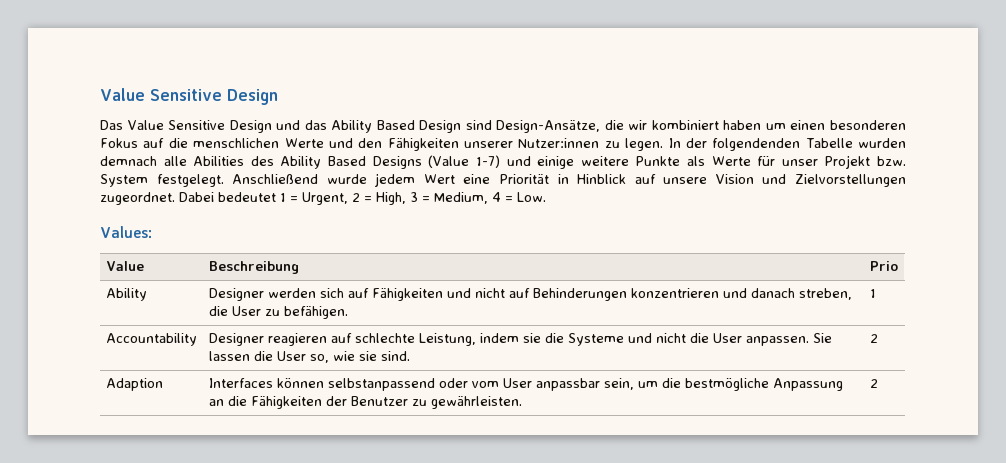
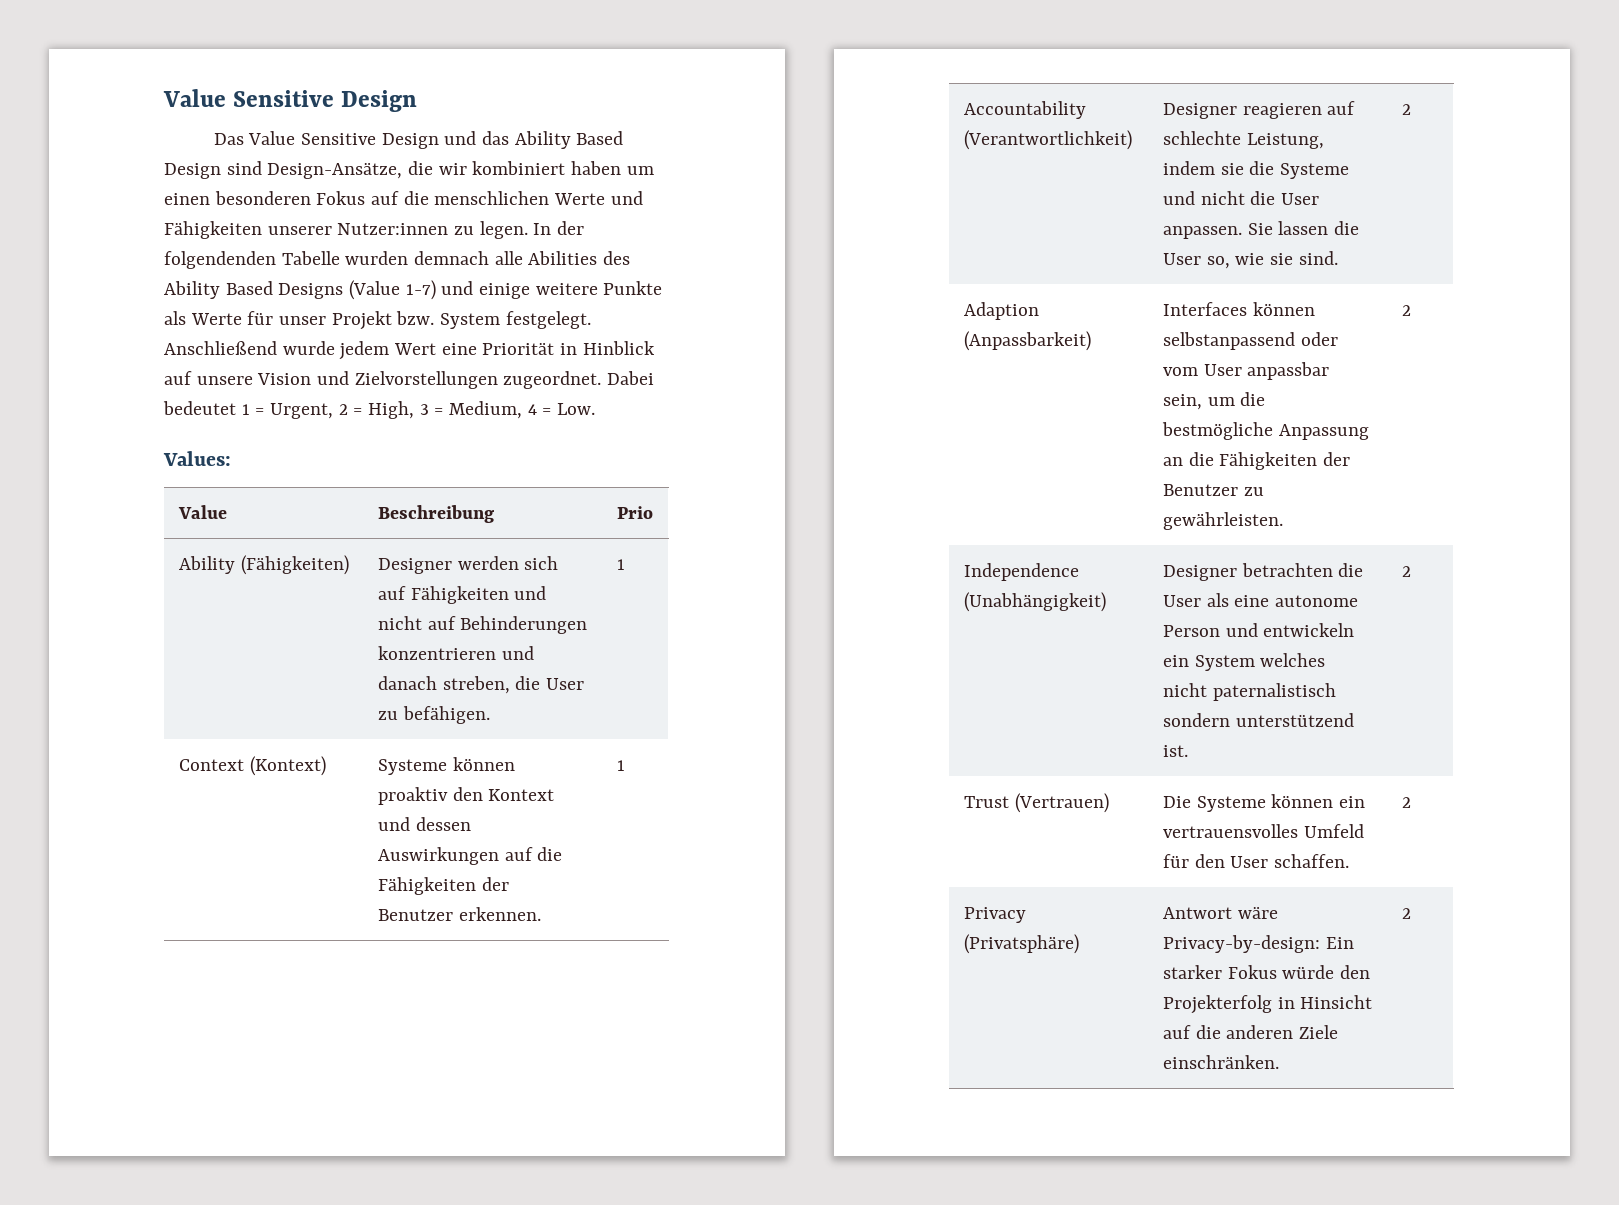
- Das Value Sensitive Design und das Ability Based Design sind Design-Ansätze, die wir kombiniert haben um einen besonderen Fokus auf die menschlichen Werte und den Fähigkeiten unserer Nutzer:innen zu legen.
+ Das Value Sensitive Design und das Ability Based Design sind Design-Ansätze, die wir kombiniert haben um einen besonderen Fokus auf die menschlichen Werte und Fähigkeiten unserer Nutzer:innen zu legen.
- Ability | Designer werden sich auf Fähigkeiten und nicht auf Behinderungen konzentrieren und danach streben, die User zu befähigen. | 1
+ Ability (Fähigkeiten) | Designer werden sich auf Fähigkeiten und nicht auf Behinderungen konzentrieren und danach streben, die User zu befähigen. | 1
+ Context (Kontext) | Systeme können proaktiv den Kontext und dessen Auswirkungen auf die Fähigkeiten der Benutzer erkennen. | 1
- Accountability | Designer reagieren auf schlechte Leistung, indem sie die Systeme und nicht die User anpassen. Sie lassen die User so, wie sie sind. | 2
+ Accountability (Verantwortlichkeit) | Designer reagieren auf schlechte Leistung, indem sie die Systeme und nicht die User anpassen. Sie lassen die User so, wie sie sind. | 2
- Adaption | Interfaces können selbstanpassend oder vom User anpassbar sein, um die bestmögliche Anpassung an die Fähigkeiten der Benutzer zu gewährleisten. | 2
+ Adaption (Anpassbarkeit) | Interfaces können selbstanpassend oder vom User anpassbar sein, um die bestmögliche Anpassung an die Fähigkeiten der Benutzer zu gewährleisten. | 2
+ Independence (Unabhängigkeit) | Designer betrachten die User als eine autonome Person und entwickeln ein System welches nicht paternalistisch sondern unterstützend ist. | 2
+ Trust (Vertrauen) | Die Systeme können ein vertrauensvolles Umfeld für den User schaffen. | 2
+ Privacy (Privatsphäre) | Antwort wäre Privacy-by-design: Ein starker Fokus würde den Projekterfolg in Hinsicht auf die anderen Ziele einschränken. | 2

